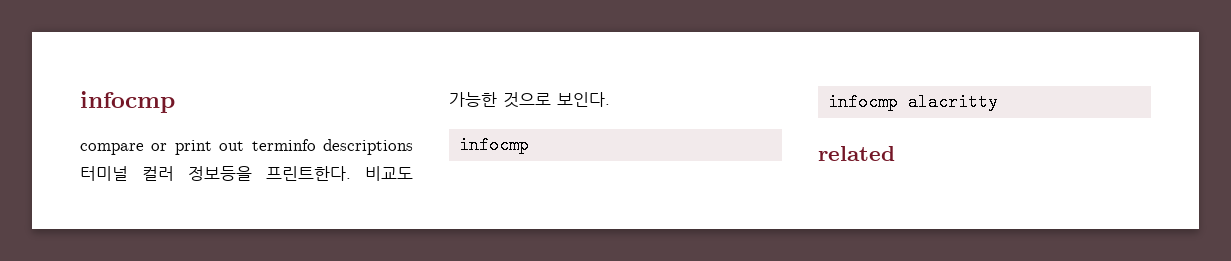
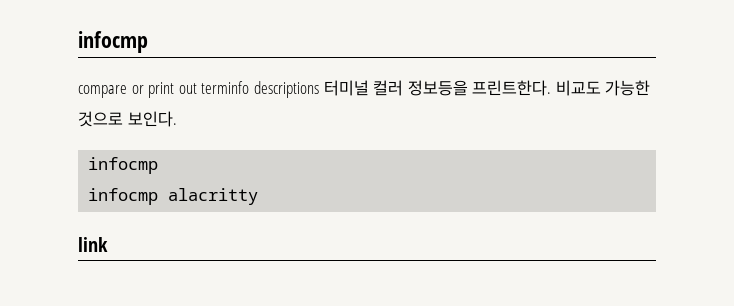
- related
+ link

